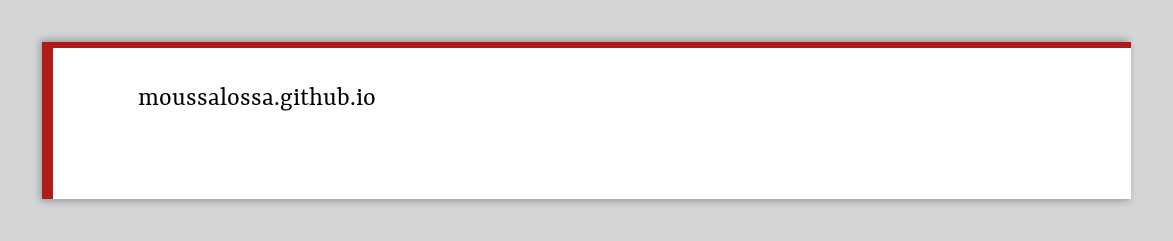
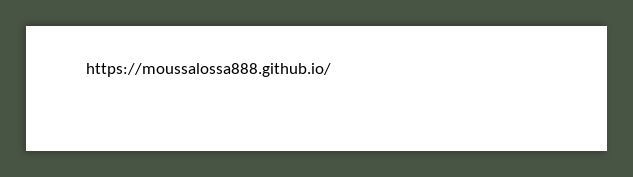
- moussalossa.github.io
+ https://moussalossa888.github.io/

